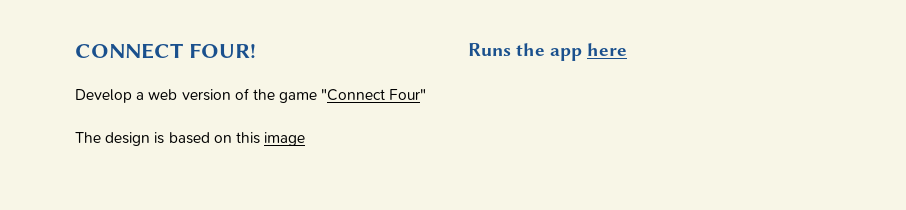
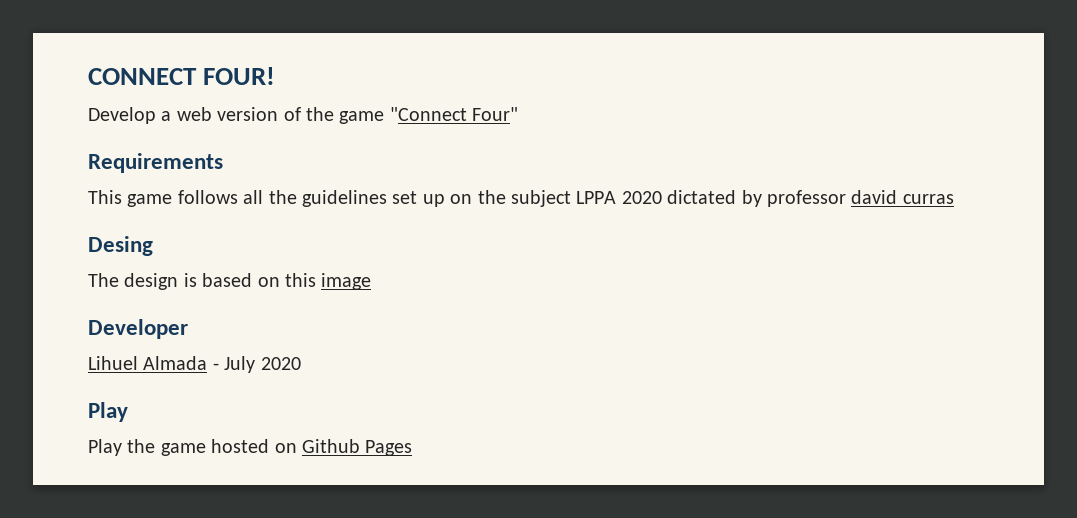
+ Requirements
+ This game follows all the guidelines set up on the subject LPPA 2020 dictated by professor david curras
+ Desing
- Runs the app here
+ Developer
+ Lihuel Almada - July 2020
+ Play
+ Play the game hosted on Github Pages

